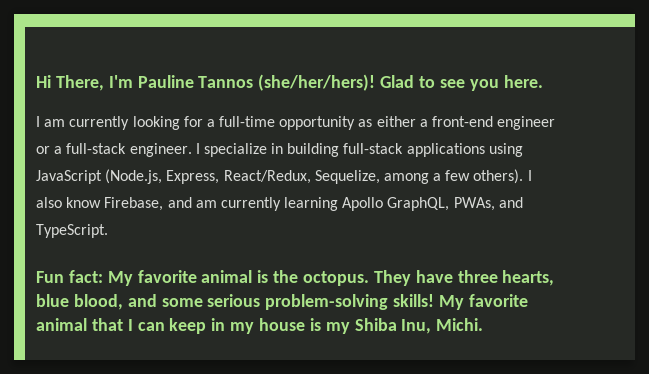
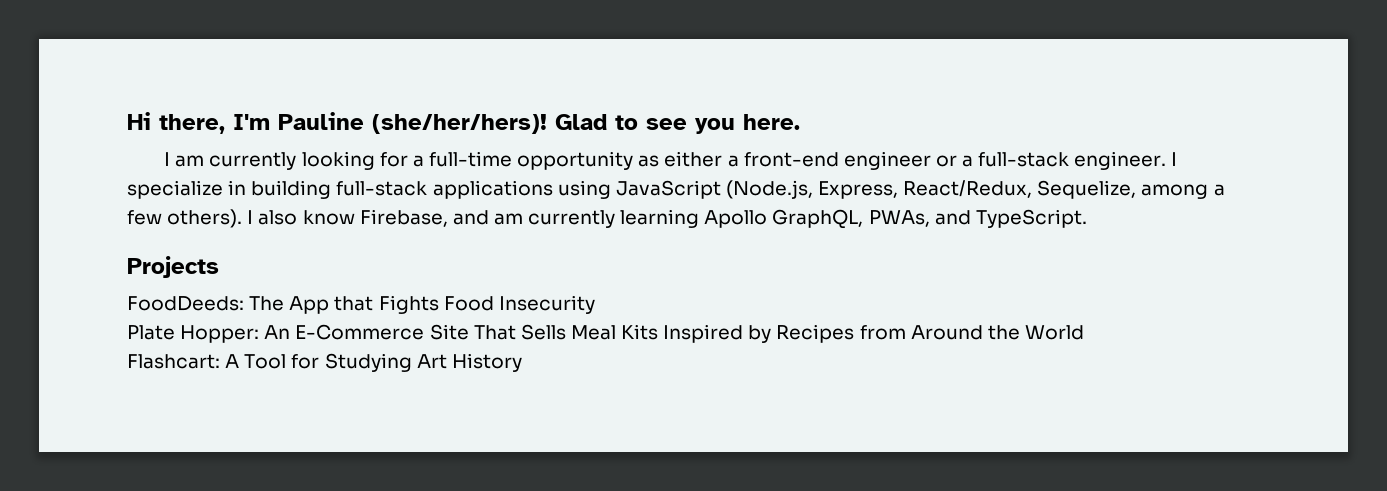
- Hi There, I'm Pauline Tannos (she/her/hers)!
+ Hi there, I'm Pauline (she/her/hers)!
- Fun fact: My favorite animal is the octopus. They have three hearts, blue blood, and some serious problem-solving skills! My favorite animal that I can keep in my house is my Shiba Inu, Michi.
+ Projects
+ FoodDeeds: The App that Fights Food Insecurity
+ Plate Hopper: An E-Commerce Site That Sells Meal Kits Inspired by Recipes from Around the World
+ Flashcart: A Tool for Studying Art History

